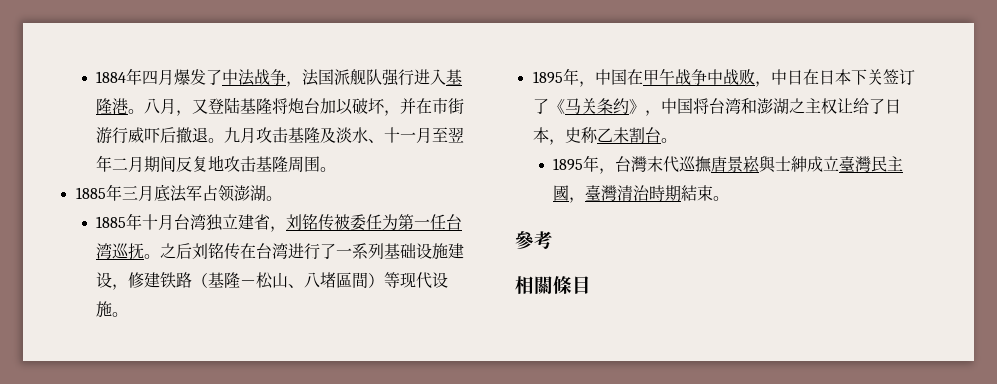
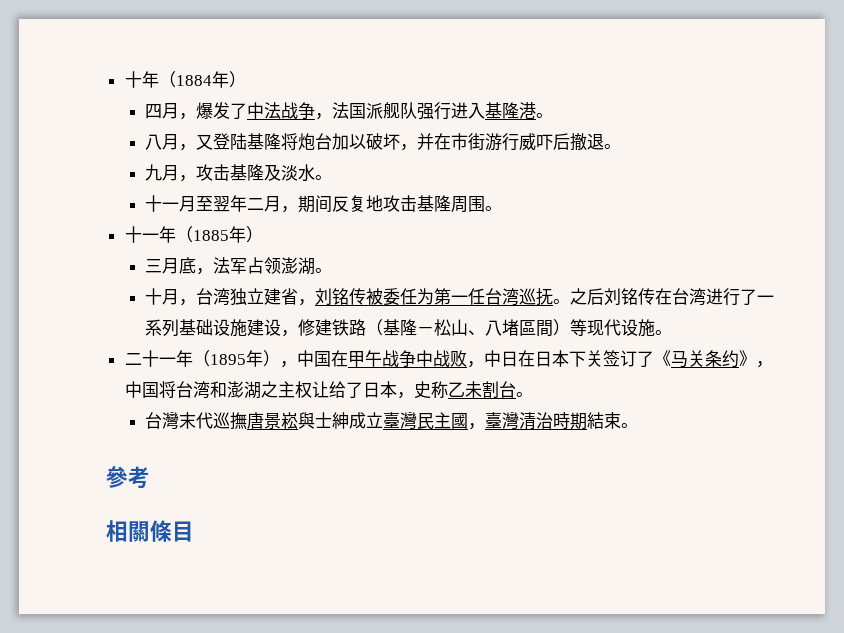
- 1884年四月爆发了中法战争，法国派舰队强行进入基隆港。八月，又登陆基隆将炮台加以破坏，并在市街游行威吓后撤退。九月攻击基隆及淡水、十一月至翌年二月期间反复地攻击基隆周围。
+ 十年（1884年）
+ 四月，爆发了中法战争，法国派舰队强行进入基隆港。
+ 八月，又登陆基隆将炮台加以破坏，并在市街游行威吓后撤退。
+ 九月，攻击基隆及淡水。
+ 十一月至翌年二月，期间反复地攻击基隆周围。
- 1885年三月底法军占领澎湖。
+ 十一年（1885年）
+ 三月底，法军占领澎湖。
- 1885年十月台湾独立建省，刘铭传被委任为第一任台湾巡抚。
+ 十月，台湾独立建省，刘铭传被委任为第一任台湾巡抚。
- 1895年，中国在甲午战争中战败，中日在日本下关签订了《马关条约》，中国将台湾和澎湖之主权让给了日本，史称乙未割台。
+ 二十一年（1895年），中国在甲午战争中战败，中日在日本下关签订了《马关条约》，中国将台湾和澎湖之主权让给了日本，史称乙未割台。
- 1895年，台灣末代巡撫唐景崧與士紳成立臺灣民主國，臺灣清治時期結束。
+ 台灣末代巡撫唐景崧與士紳成立臺灣民主國，臺灣清治時期結束。

